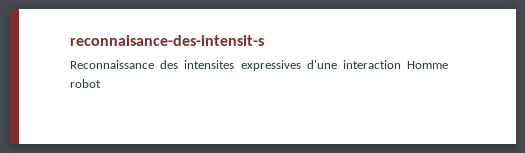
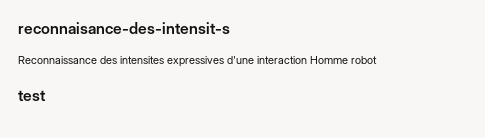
+ test

